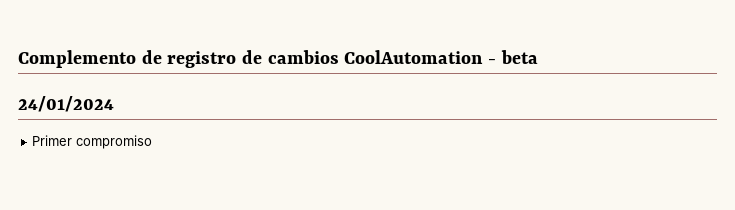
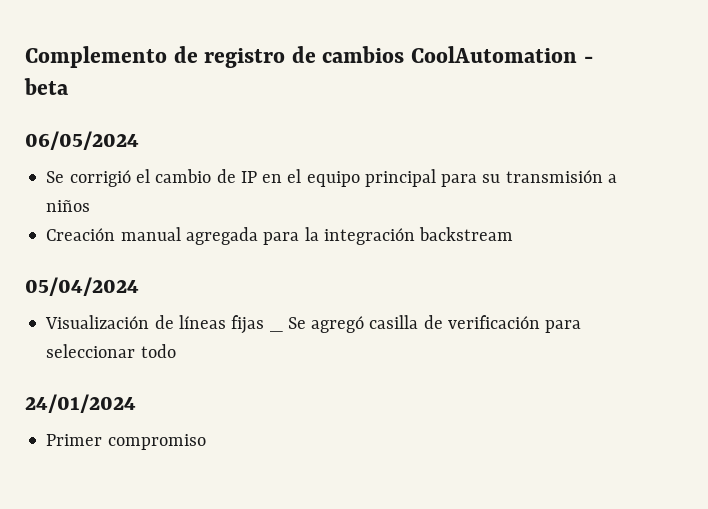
+ 06/05/2024
+ Se corrigió el cambio de IP en el equipo principal para su transmisión a niños
+ Creación manual agregada para la integración backstream
+ 05/04/2024
+ Visualización de líneas fijas _ Se agregó casilla de verificación para seleccionar todo

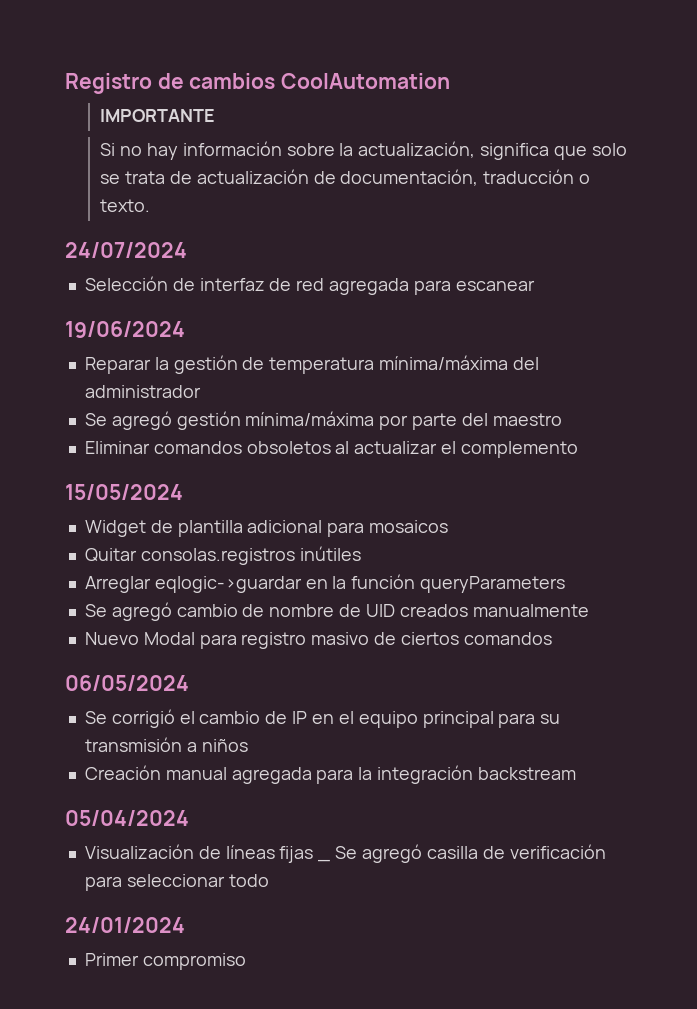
- Complemento de registro de cambios CoolAutomation - beta
+ Registro de cambios CoolAutomation
+ IMPORTANTE
+ Si no hay información sobre la actualización, significa que solo se trata de actualización de documentación, traducción o texto.
+ 24/07/2024
+ Selección de interfaz de red agregada para escanear
+ 19/06/2024
+ Reparar la gestión de temperatura mínima/máxima del administrador
+ Se agregó gestión mínima/máxima por parte del maestro
+ Eliminar comandos obsoletos al actualizar el complemento
+ 15/05/2024
+ Widget de plantilla adicional para mosaicos
+ Quitar consolas.registros inútiles
+ Arreglar eqlogic->guardar en la función queryParameters
+ Se agregó cambio de nombre de UID creados manualmente
+ Nuevo Modal para registro masivo de ciertos comandos

